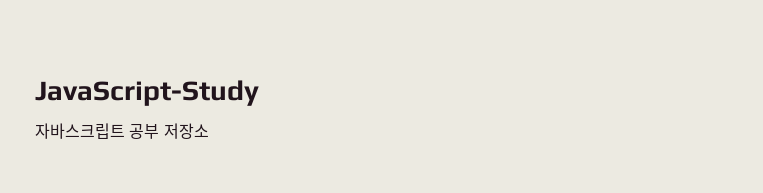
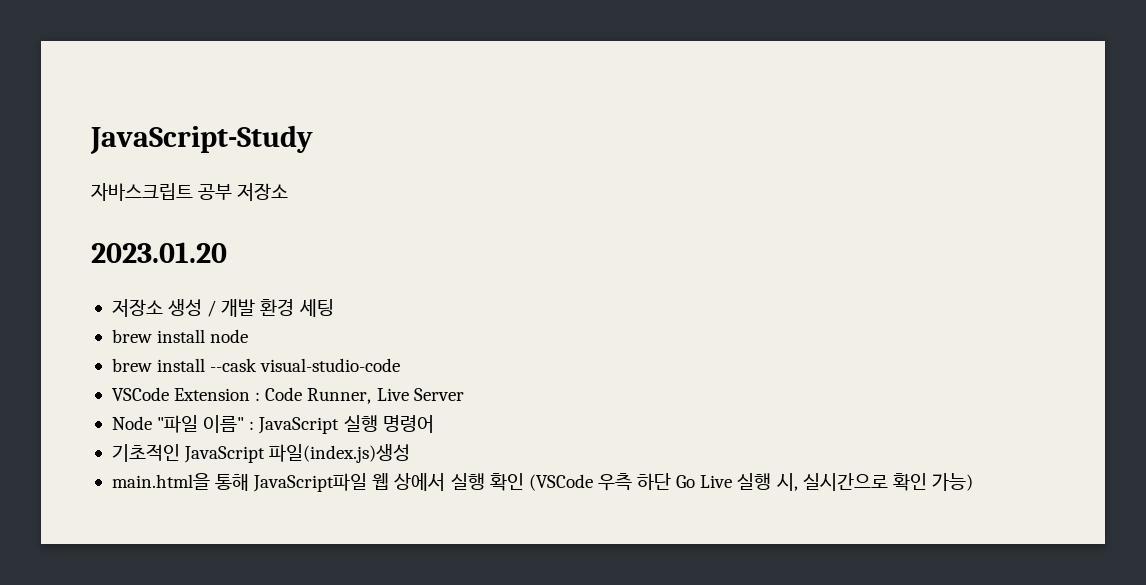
+ 2023.01.20
+ 저장소 생성 / 개발 환경 세팅
+ brew install node
+ brew install --cask visual-studio-code
+ VSCode Extension : Code Runner, Live Server
+ Node "파일 이름" : JavaScript 실행 명령어
+ 기초적인 JavaScript 파일(index.js)생성
+ main.html을 통해 JavaScript파일 웹 상에서 실행 확인 (VSCode 우측 하단 Go Live 실행 시, 실시간으로 확인 가능)

